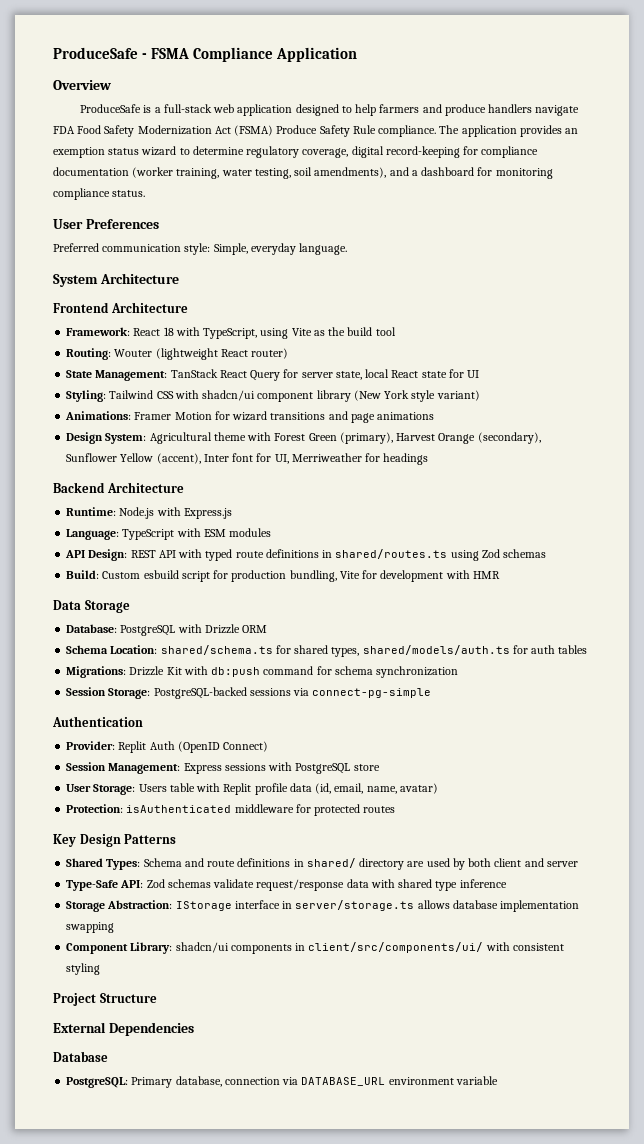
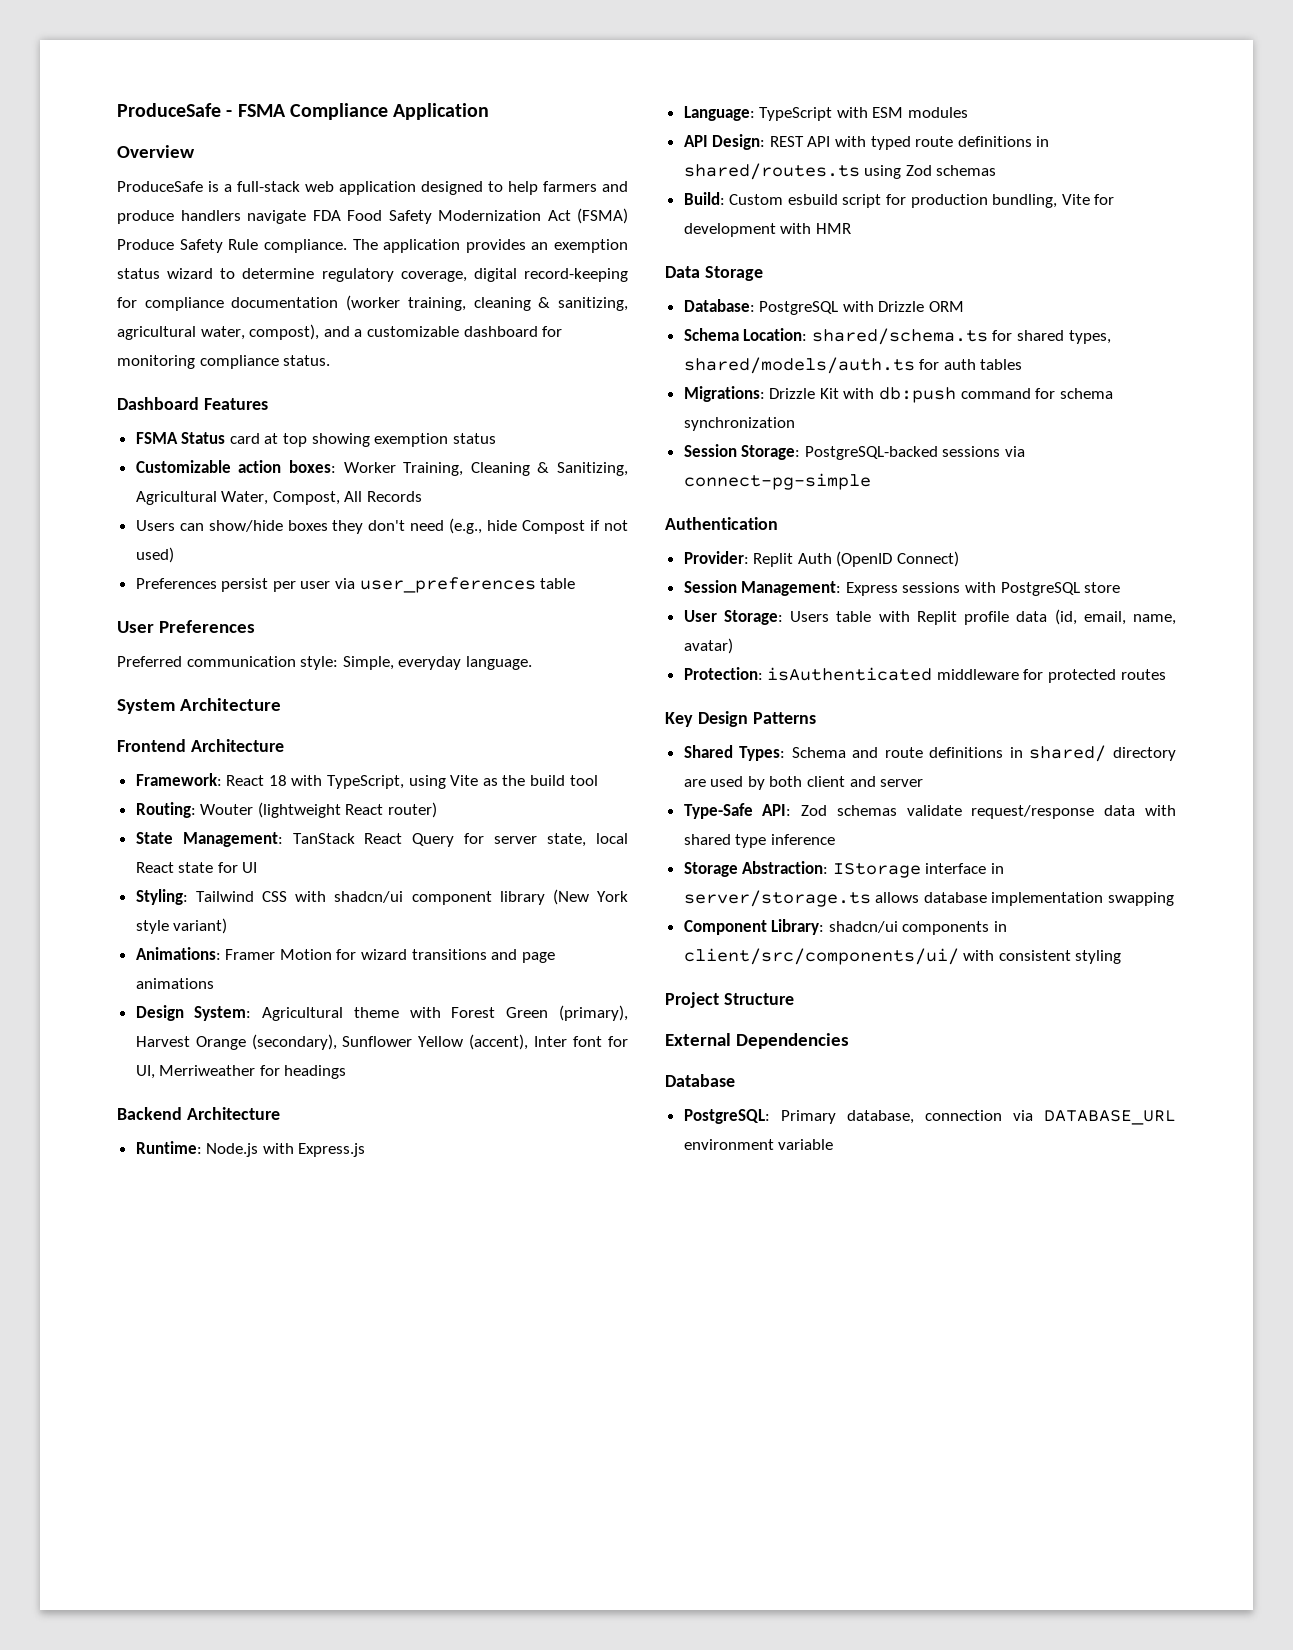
- The application provides an exemption status wizard to determine regulatory coverage, digital record-keeping for compliance documentation (worker training, water testing, soil amendments), and a dashboard for monitoring compliance status.
+ The application provides an exemption status wizard to determine regulatory coverage, digital record-keeping for compliance documentation (worker training, cleaning & sanitizing, agricultural water, compost), and a customizable dashboard for monitoring compliance status.
+ Dashboard Features
+ FSMA Status card at top showing exemption status
+ Customizable action boxes: Worker Training, Cleaning & Sanitizing, Agricultural Water, Compost, All Records
+ Users can show/hide boxes they don't need (e.g., hide Compost if not used)
+ Preferences persist per user via user_preferences table

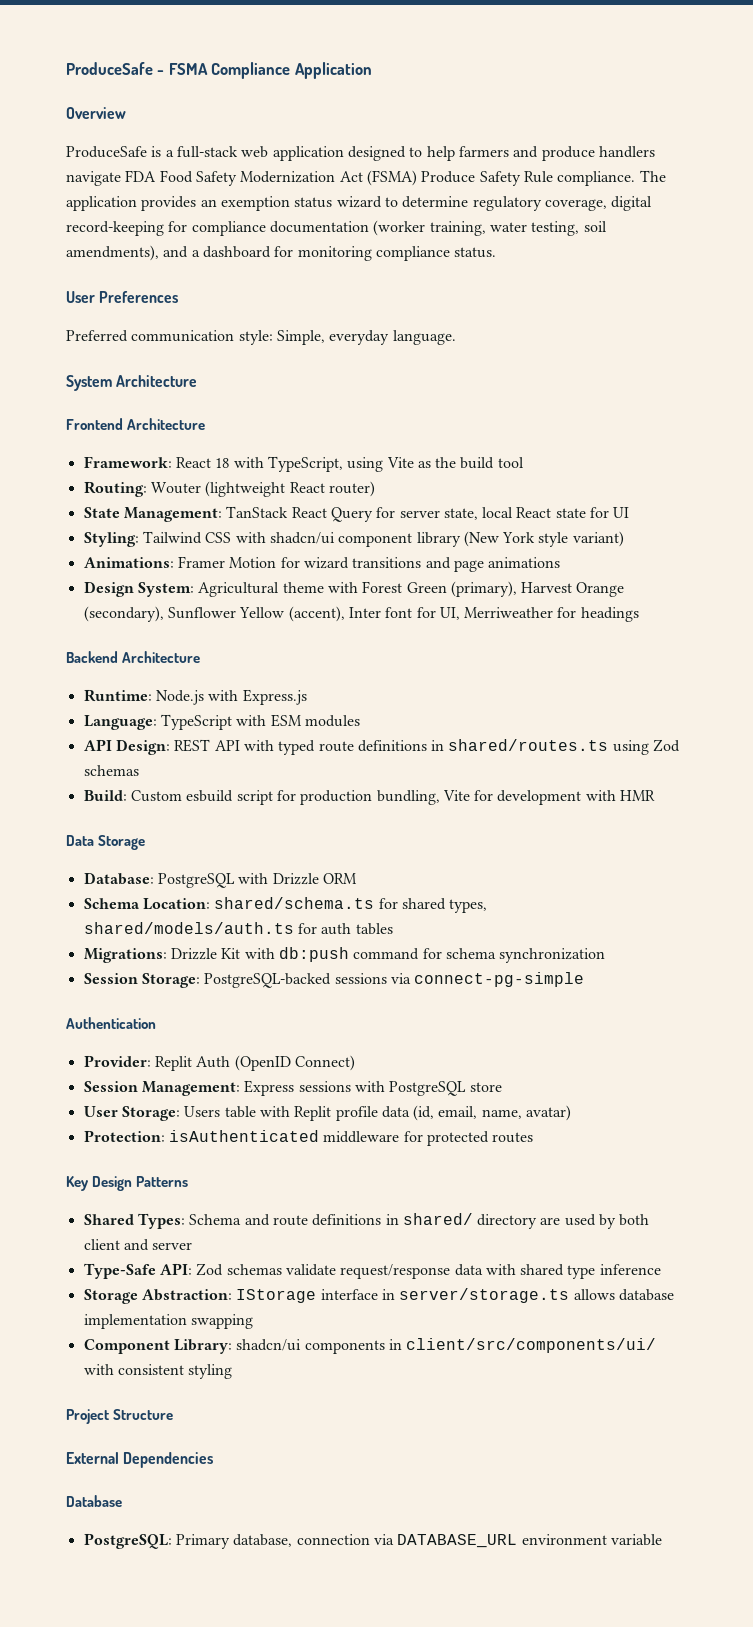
- The application provides an exemption status wizard to determine regulatory coverage, digital record-keeping for compliance documentation (worker training, cleaning & sanitizing, agricultural water, compost), and a customizable dashboard for monitoring compliance status.
+ The application provides an exemption status wizard to determine regulatory coverage, digital record-keeping for compliance documentation (worker training, water testing, soil amendments), and a dashboard for monitoring compliance status.
- Dashboard Features
- FSMA Status card at top showing exemption status
- Customizable action boxes: Worker Training, Cleaning & Sanitizing, Agricultural Water, Compost, All Records
- Users can show/hide boxes they don't need (e.g., hide Compost if not used)
- Preferences persist per user via user_preferences table

